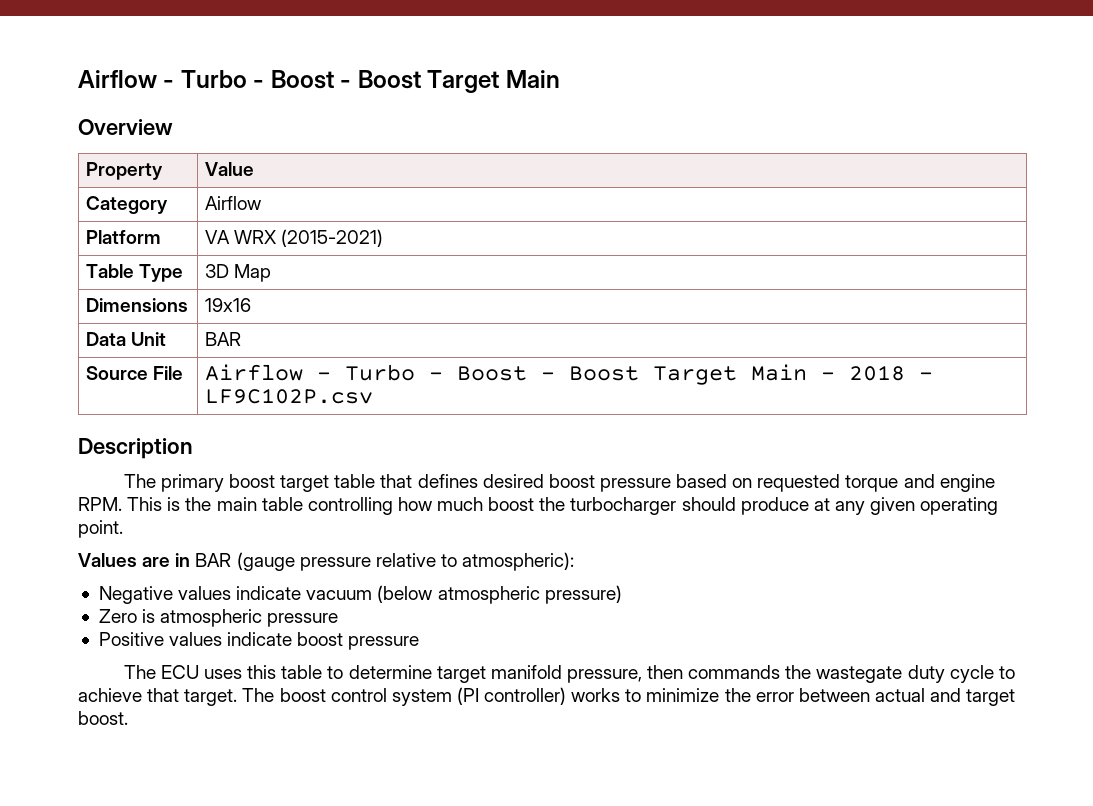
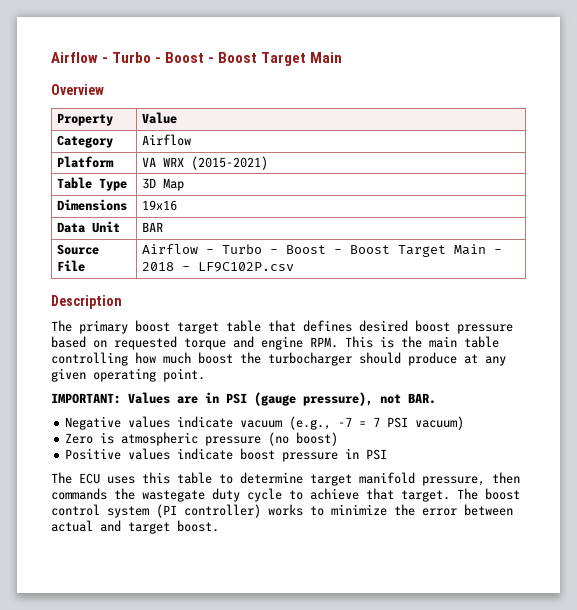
- Values are in BAR (gauge pressure relative to atmospheric):
- Negative values indicate vacuum (below atmospheric pressure)
+ IMPORTANT: Values are in PSI (gauge pressure), not BAR.
+ Negative values indicate vacuum (e.g., -7 = 7 PSI vacuum)
- Zero is atmospheric pressure
+ Zero is atmospheric pressure (no boost)
- Positive values indicate boost pressure
+ Positive values indicate boost pressure in PSI

